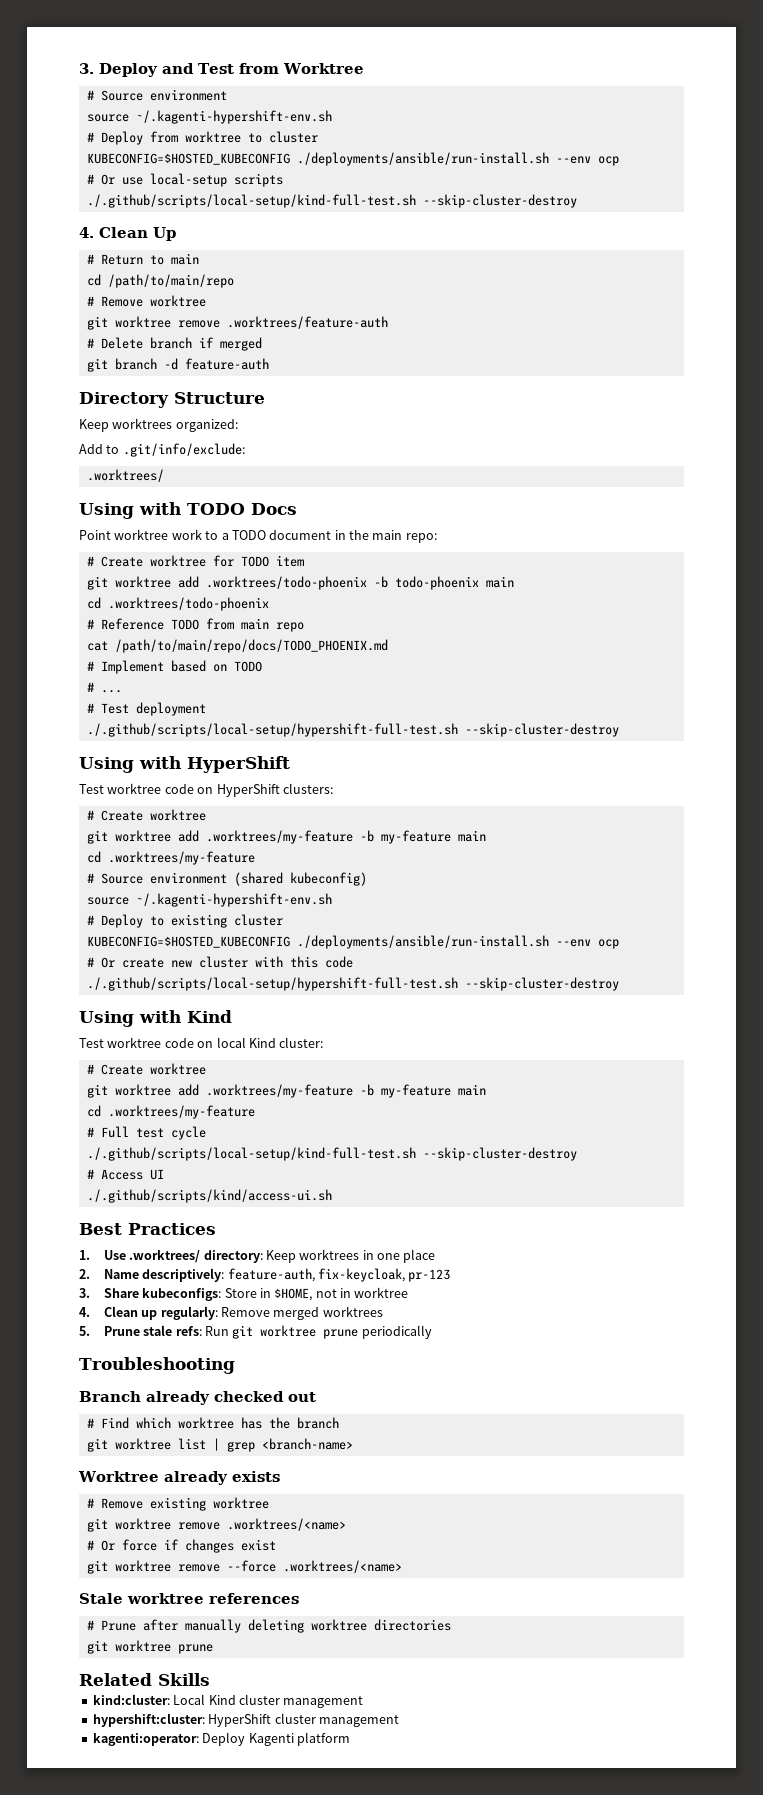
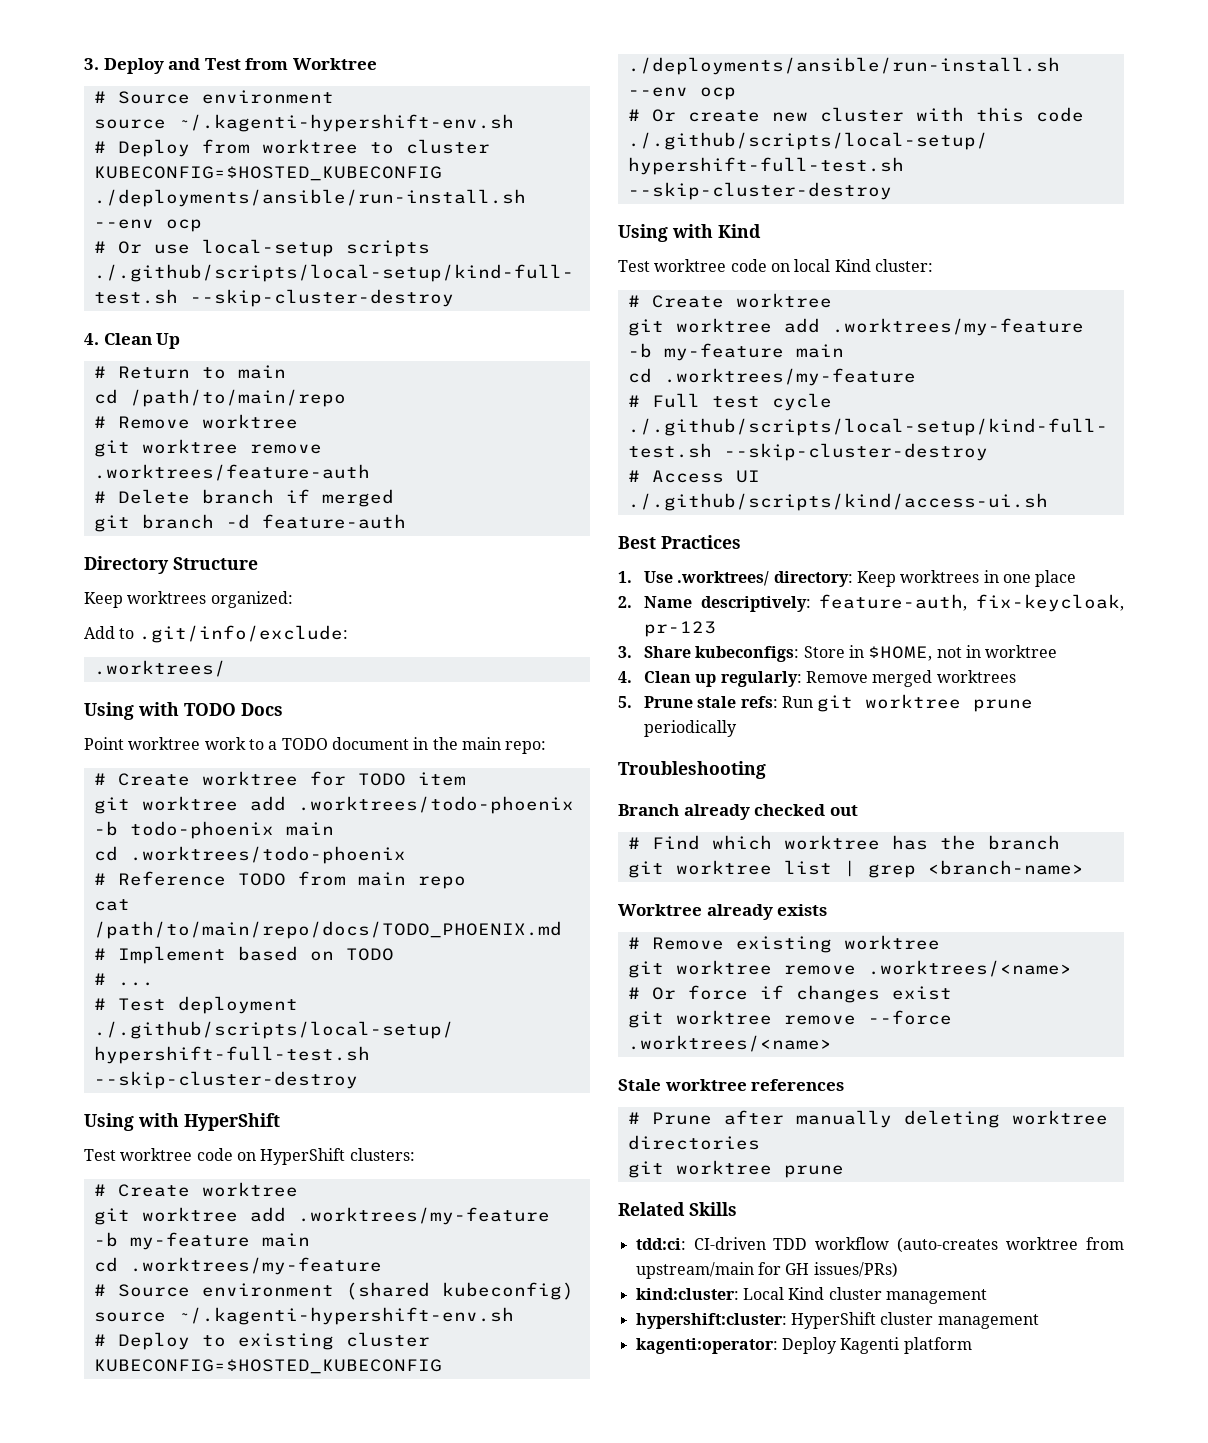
+ tdd:ci: CI-driven TDD workflow (auto-creates worktree from upstream/main for GH issues/PRs)

